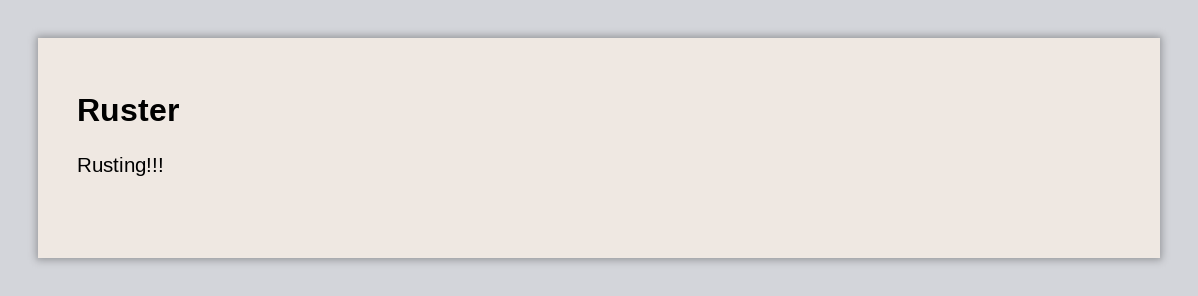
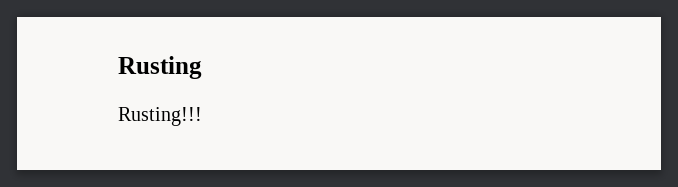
- Ruster
+ Rusting

